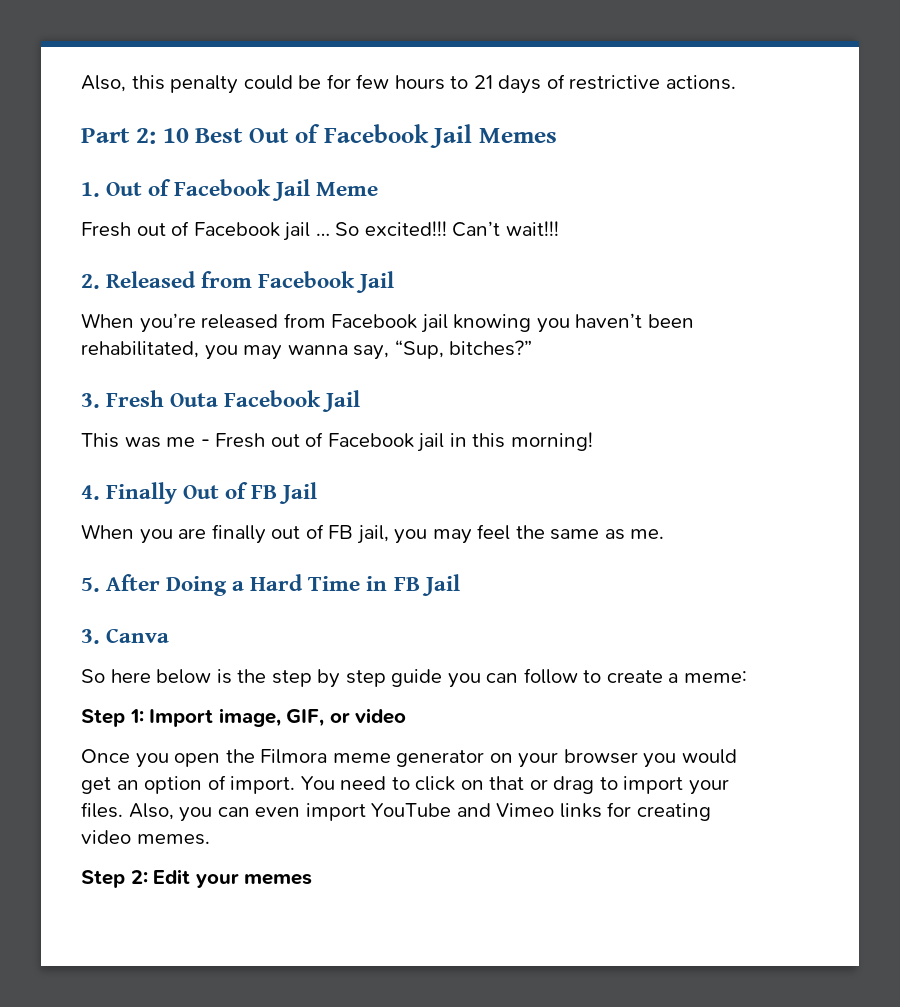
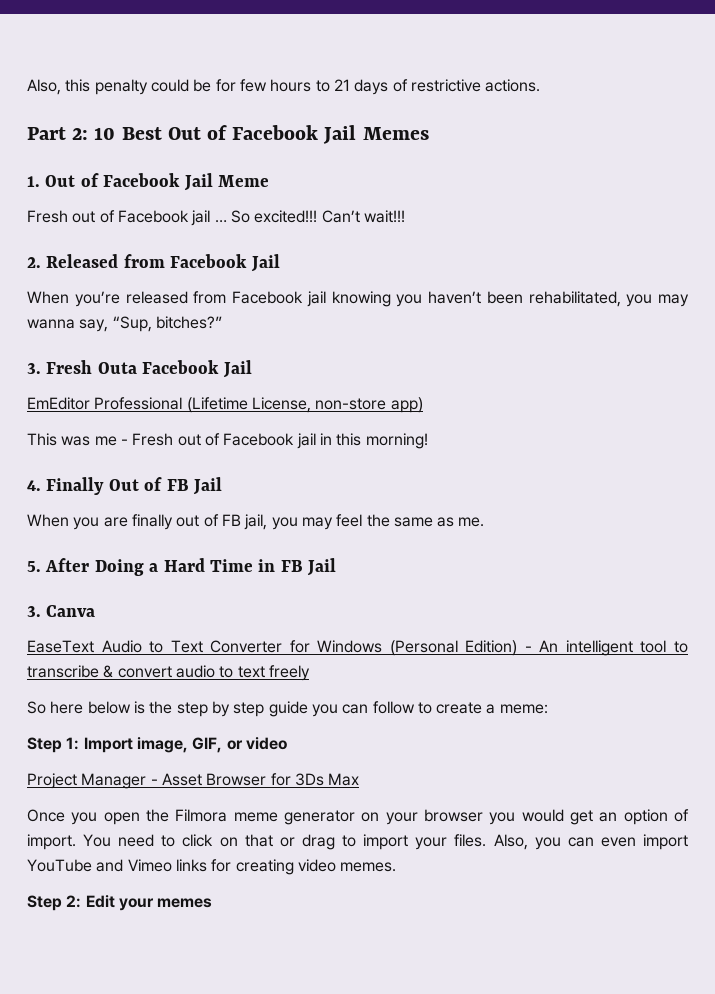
+ EmEditor Professional (Lifetime License, non-store app)
+ EaseText Audio to Text Converter for Windows (Personal Edition) - An intelligent tool to transcribe & convert audio to text freely
+ Project Manager - Asset Browser for 3Ds Max

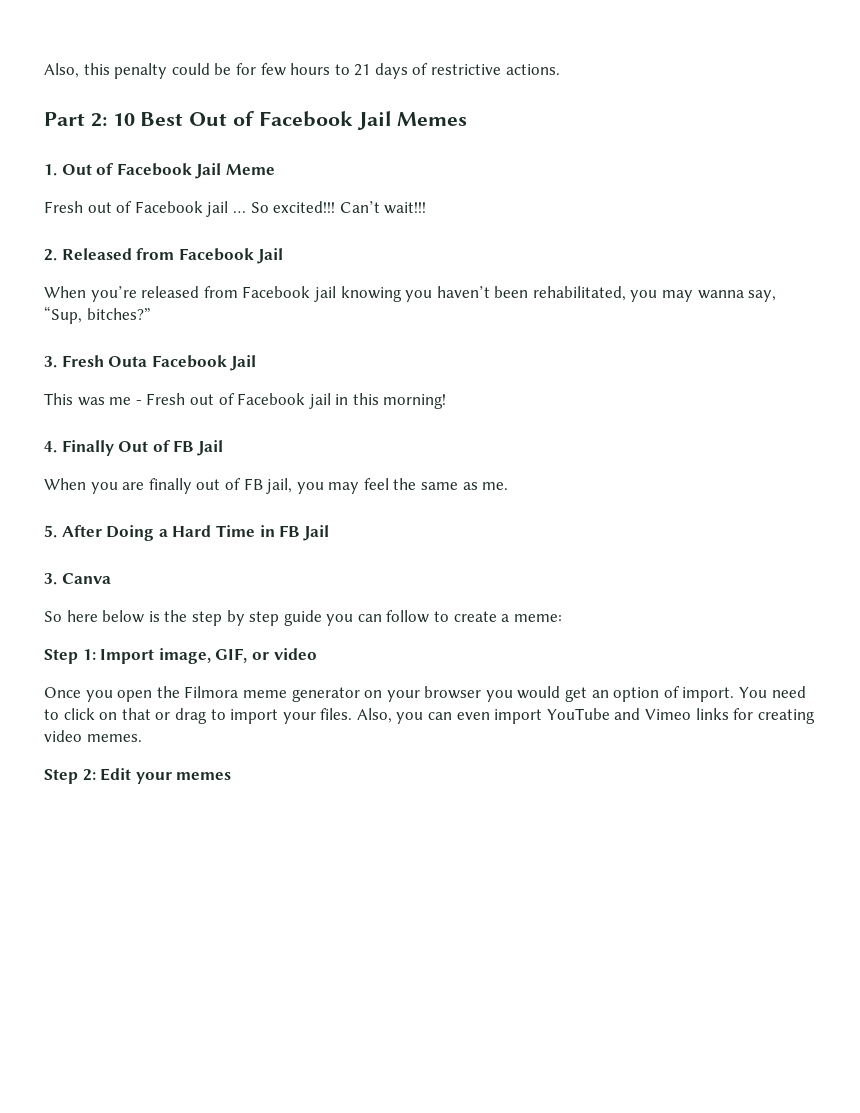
- EmEditor Professional (Lifetime License, non-store app)
- EaseText Audio to Text Converter for Windows (Personal Edition) - An intelligent tool to transcribe & convert audio to text freely
- Project Manager - Asset Browser for 3Ds Max

